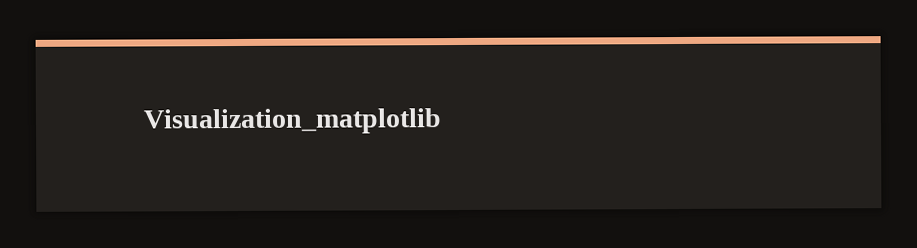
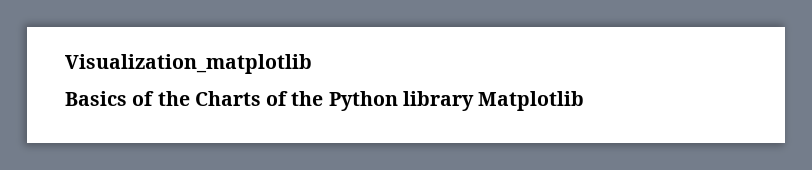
+ Basics of the Charts of the Python library Matplotlib

